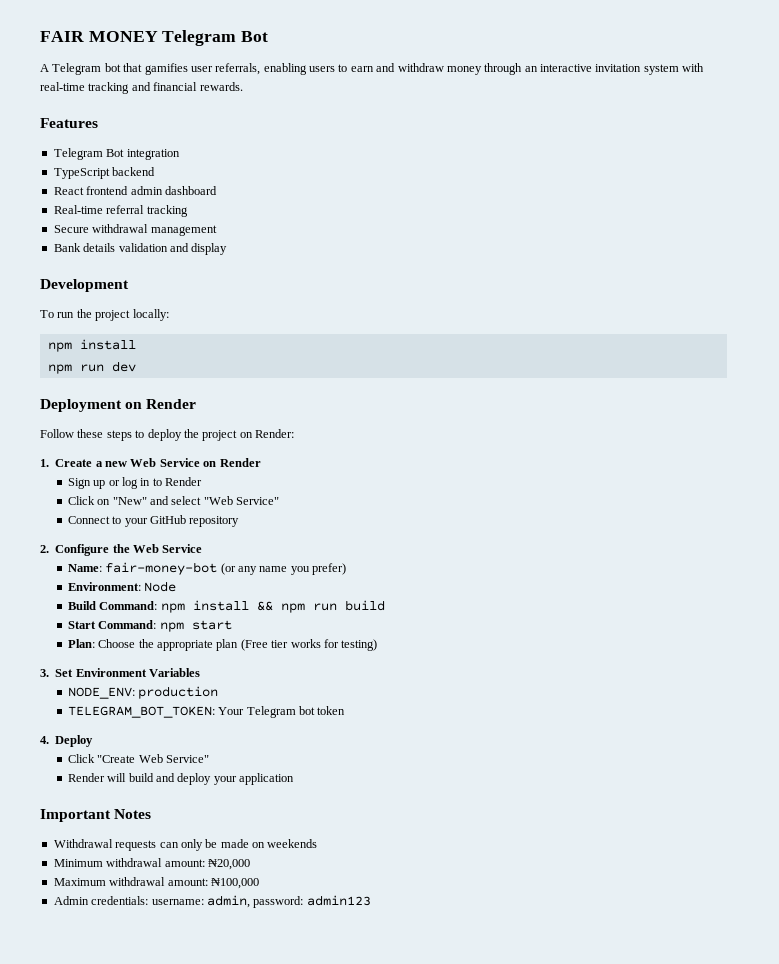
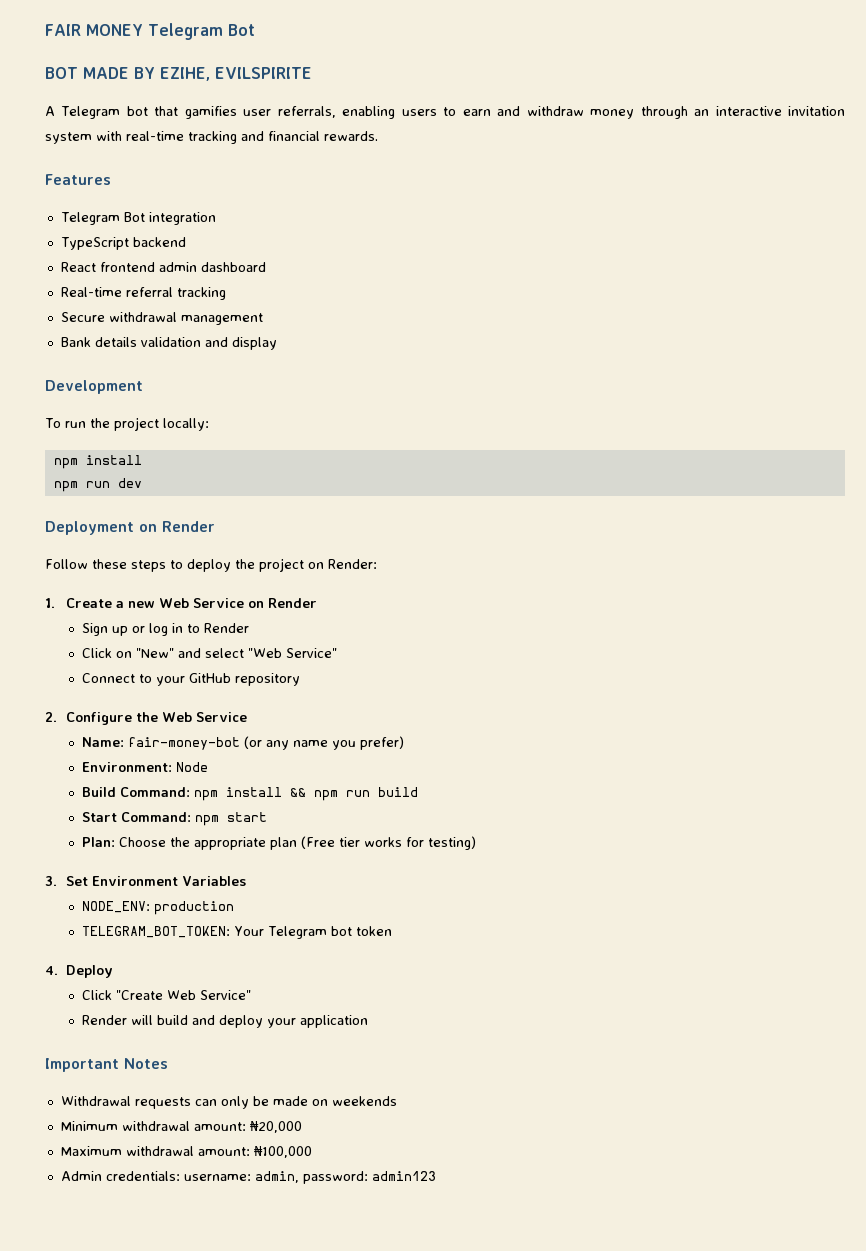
+ BOT MADE BY EZIHE, EVILSPIRITE

